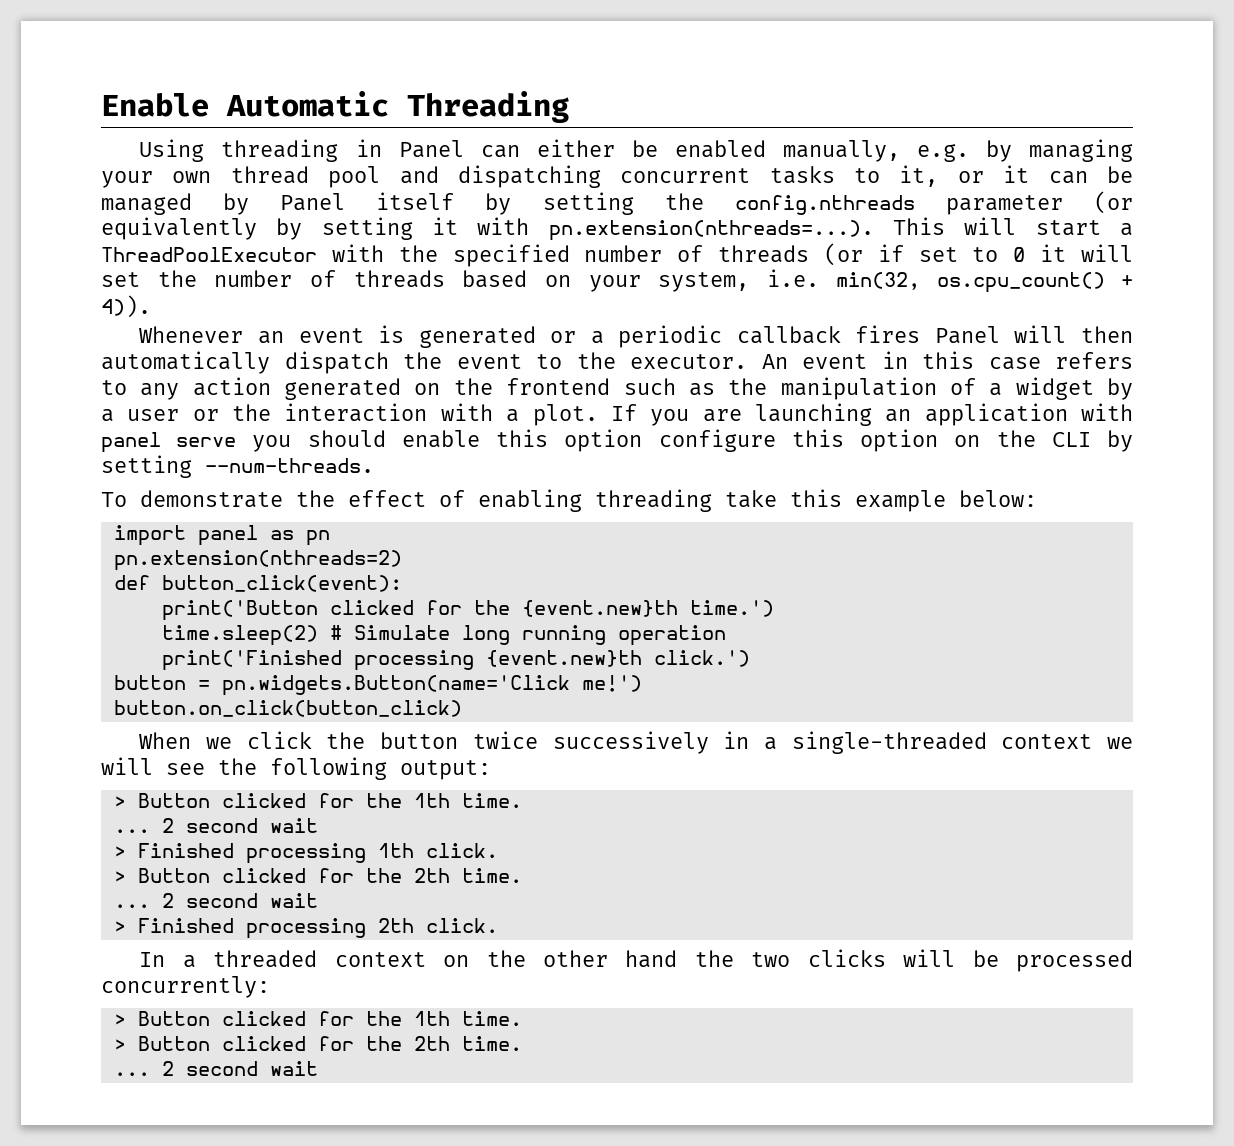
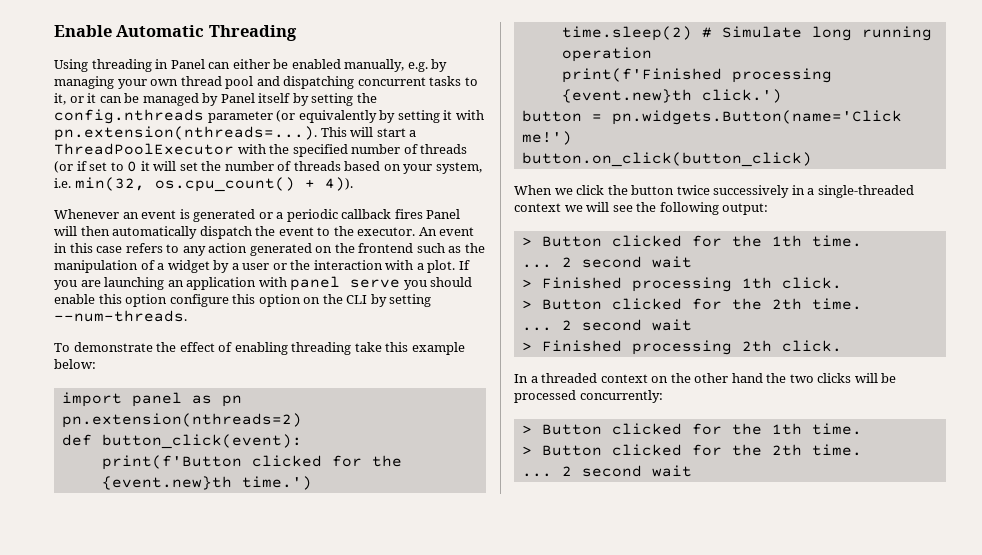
- print('Button clicked for the {event.new}th time.')
+ print(f'Button clicked for the {event.new}th time.')
- print('Finished processing {event.new}th click.')
+ print(f'Finished processing {event.new}th click.')

